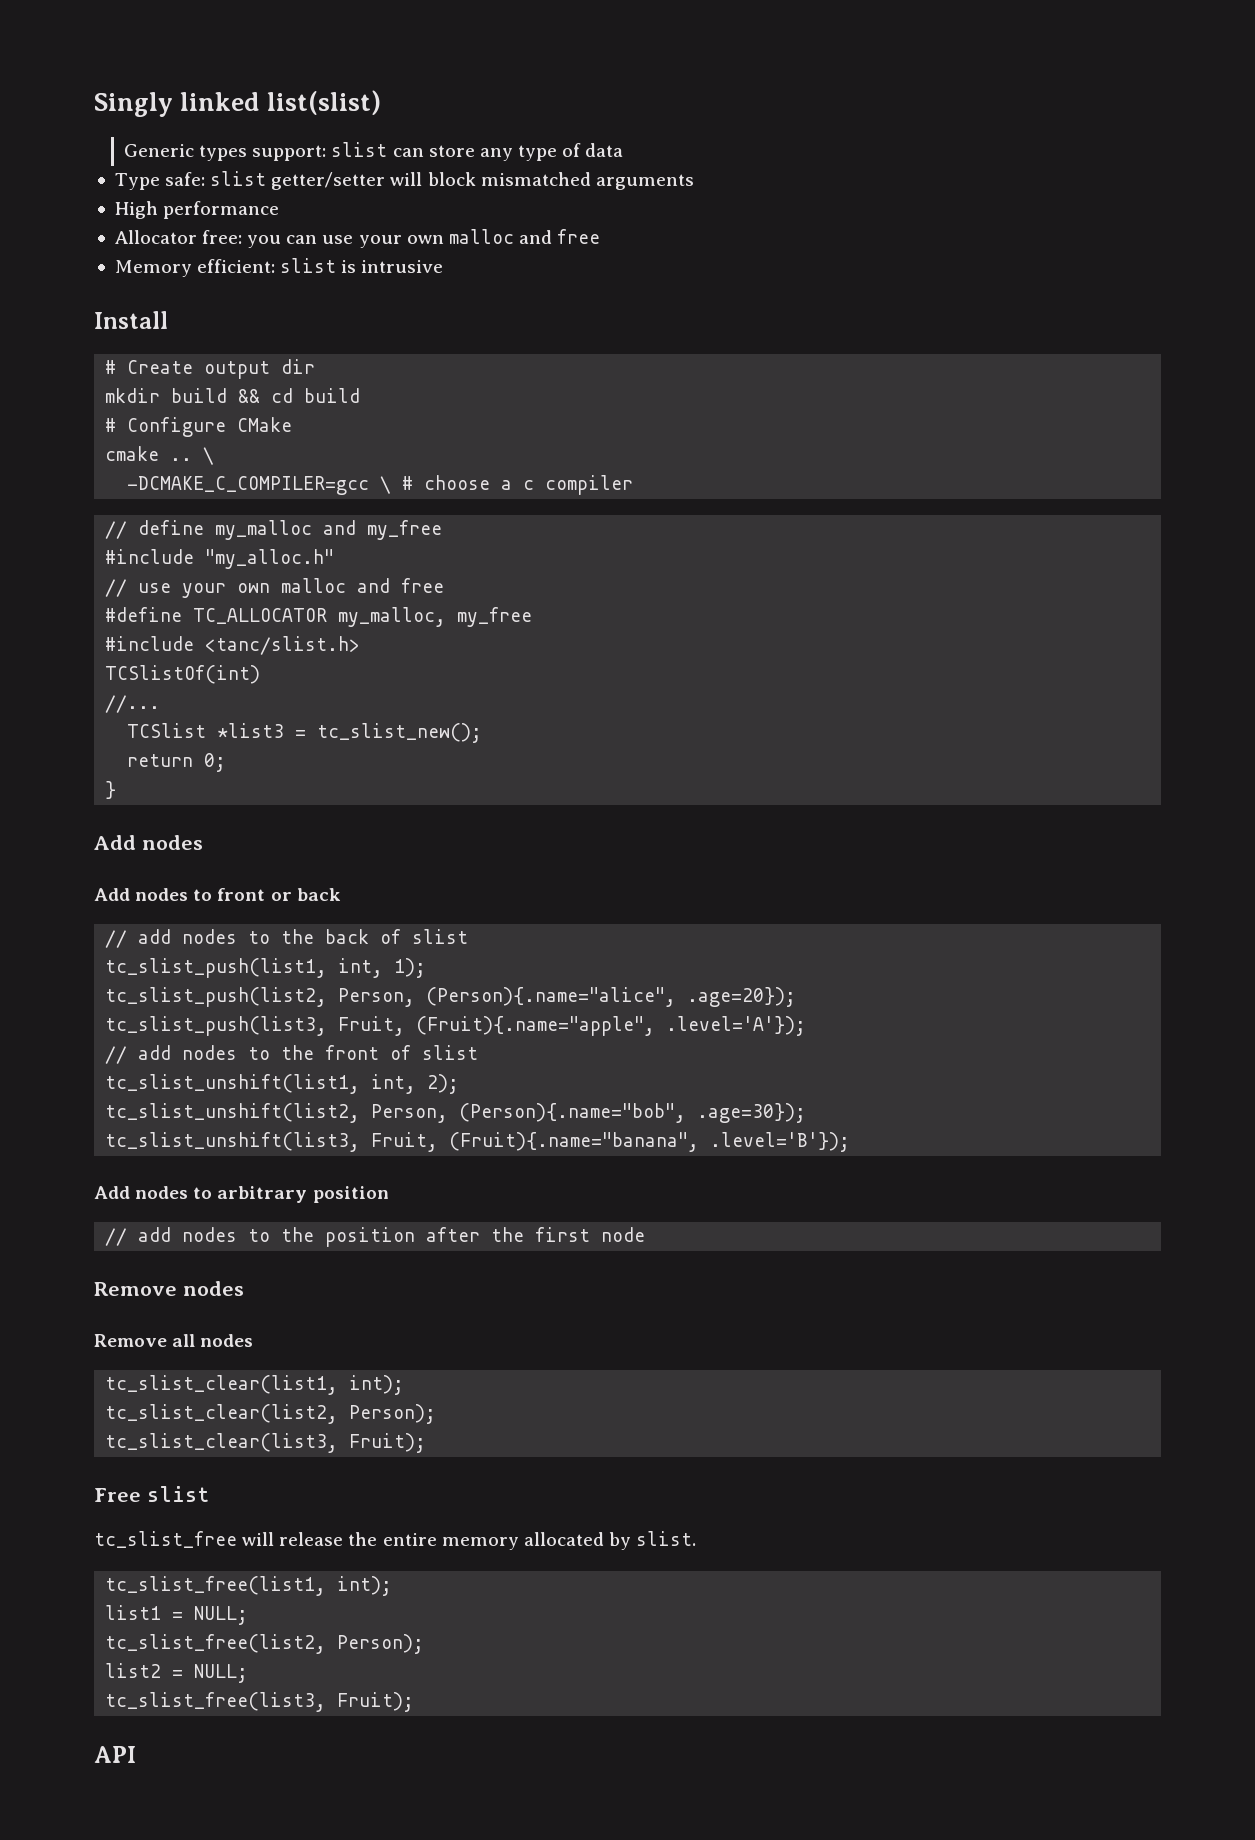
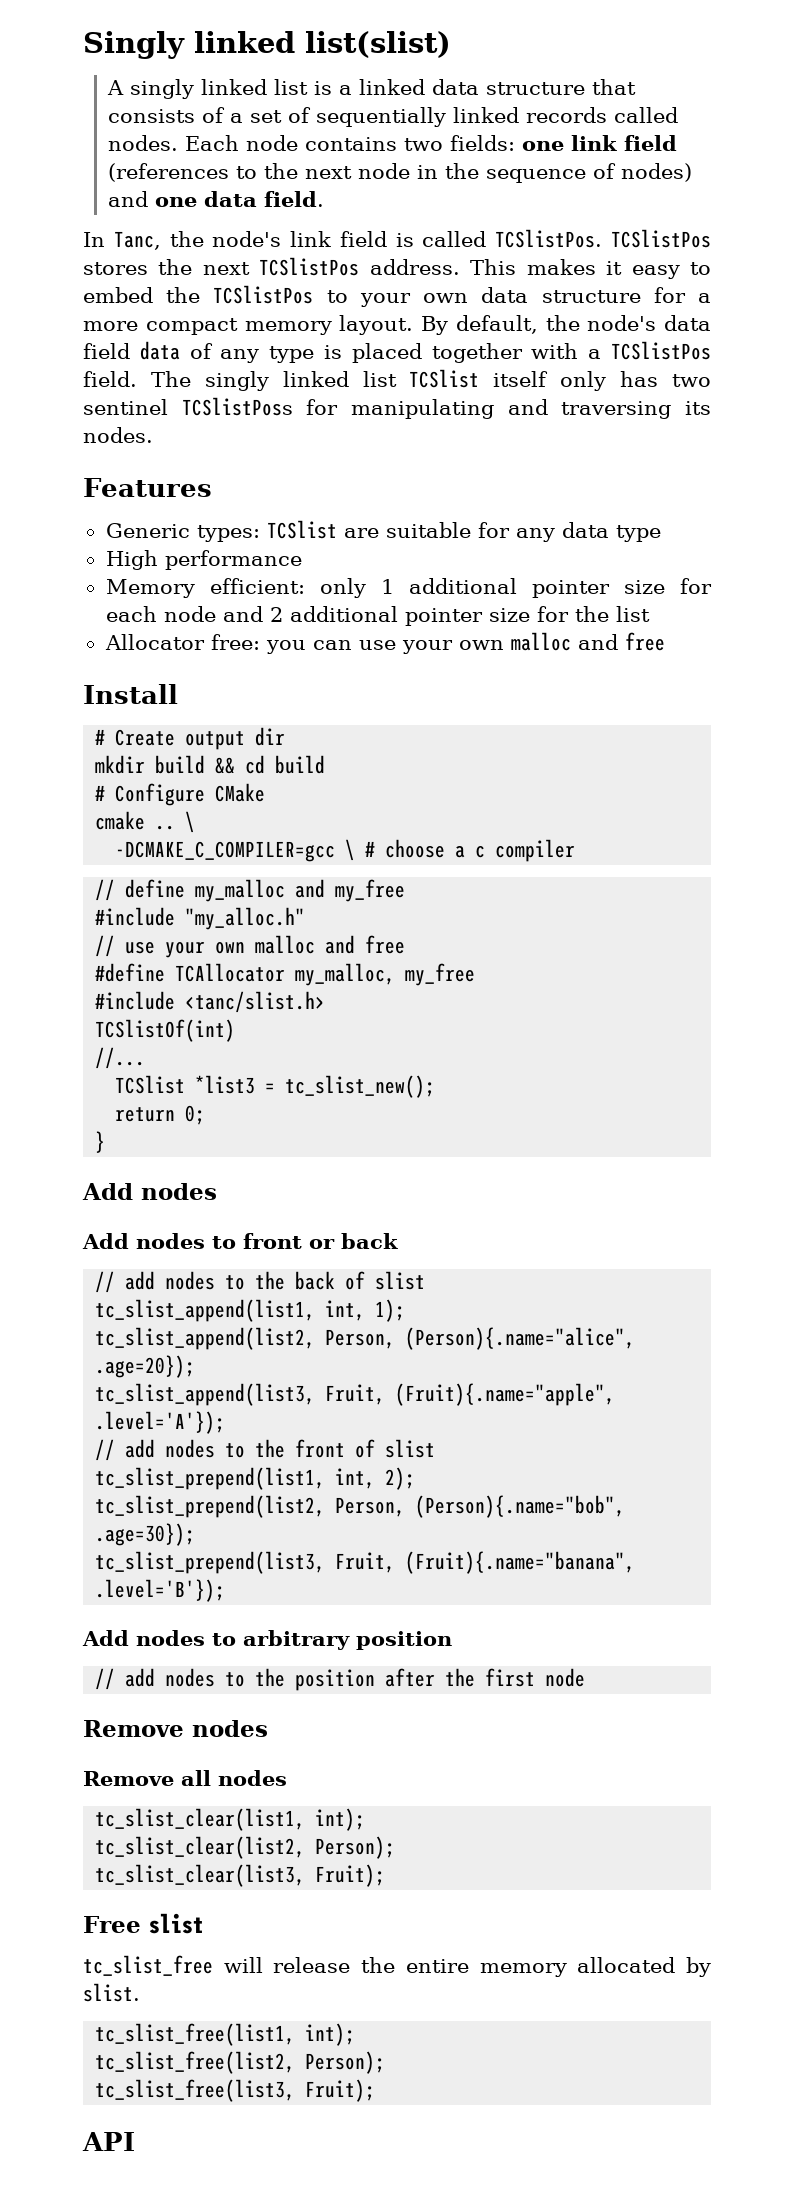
- Generic types support: slist can store any type of data
- Type safe: slist getter/setter will block mismatched arguments
+ A singly linked list is a linked data structure that consists of a set of sequentially linked records called nodes. Each node contains two fields: one link field (references to the next node in the sequence of nodes) and one data field.
+ In Tanc, the node's link field is called TCSlistPos. TCSlistPos stores the next TCSlistPos address. This makes it easy to embed the TCSlistPos to your own data structure for a more compact memory layout. By default, the node's data field data of any type is placed together with a TCSlistPos field. The singly linked list TCSlist itself only has two sentinel TCSlistPoss for manipulating and traversing its nodes.
+ Features
+ Generic types: TCSlist are suitable for any data type
  High performance
+ Memory efficient: only 1 additional pointer size for each node and 2 additional pointer size for the list
- Memory efficient: slist is intrusive
- #define TC_ALLOCATOR my_malloc, my_free
+ #define TCAllocator my_malloc, my_free
- tc_slist_push(list1, int, 1);
+ tc_slist_append(list1, int, 1);
- tc_slist_push(list2, Person, (Person){.name="alice", .age=20});
+ tc_slist_append(list2, Person, (Person){.name="alice", .age=20});
- tc_slist_push(list3, Fruit, (Fruit){.name="apple", .level='A'});
+ tc_slist_append(list3, Fruit, (Fruit){.name="apple", .level='A'});
- tc_slist_unshift(list1, int, 2);
+ tc_slist_prepend(list1, int, 2);
- tc_slist_unshift(list2, Person, (Person){.name="bob", .age=30});
+ tc_slist_prepend(list2, Person, (Person){.name="bob", .age=30});
- tc_slist_unshift(list3, Fruit, (Fruit){.name="banana", .level='B'});
+ tc_slist_prepend(list3, Fruit, (Fruit){.name="banana", .level='B'});
- list1 = NULL;
- list2 = NULL;

